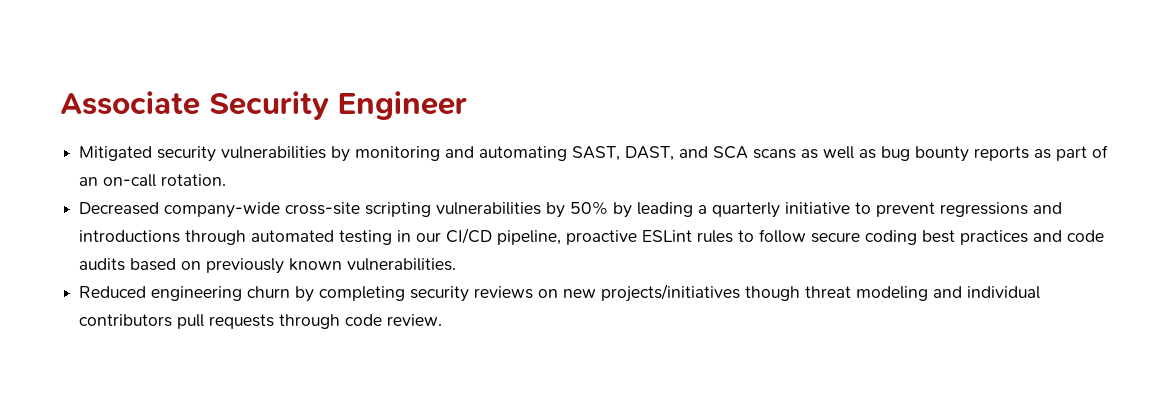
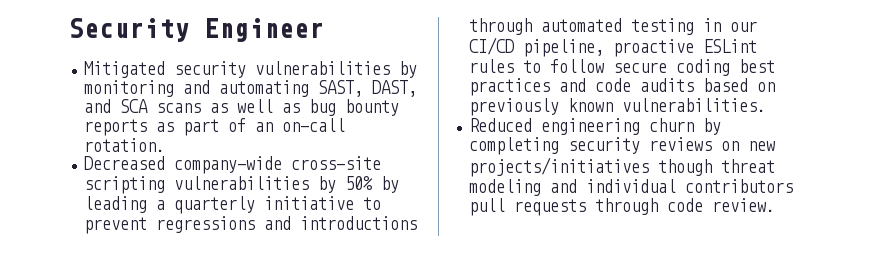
- Associate Security Engineer
+ Security Engineer

